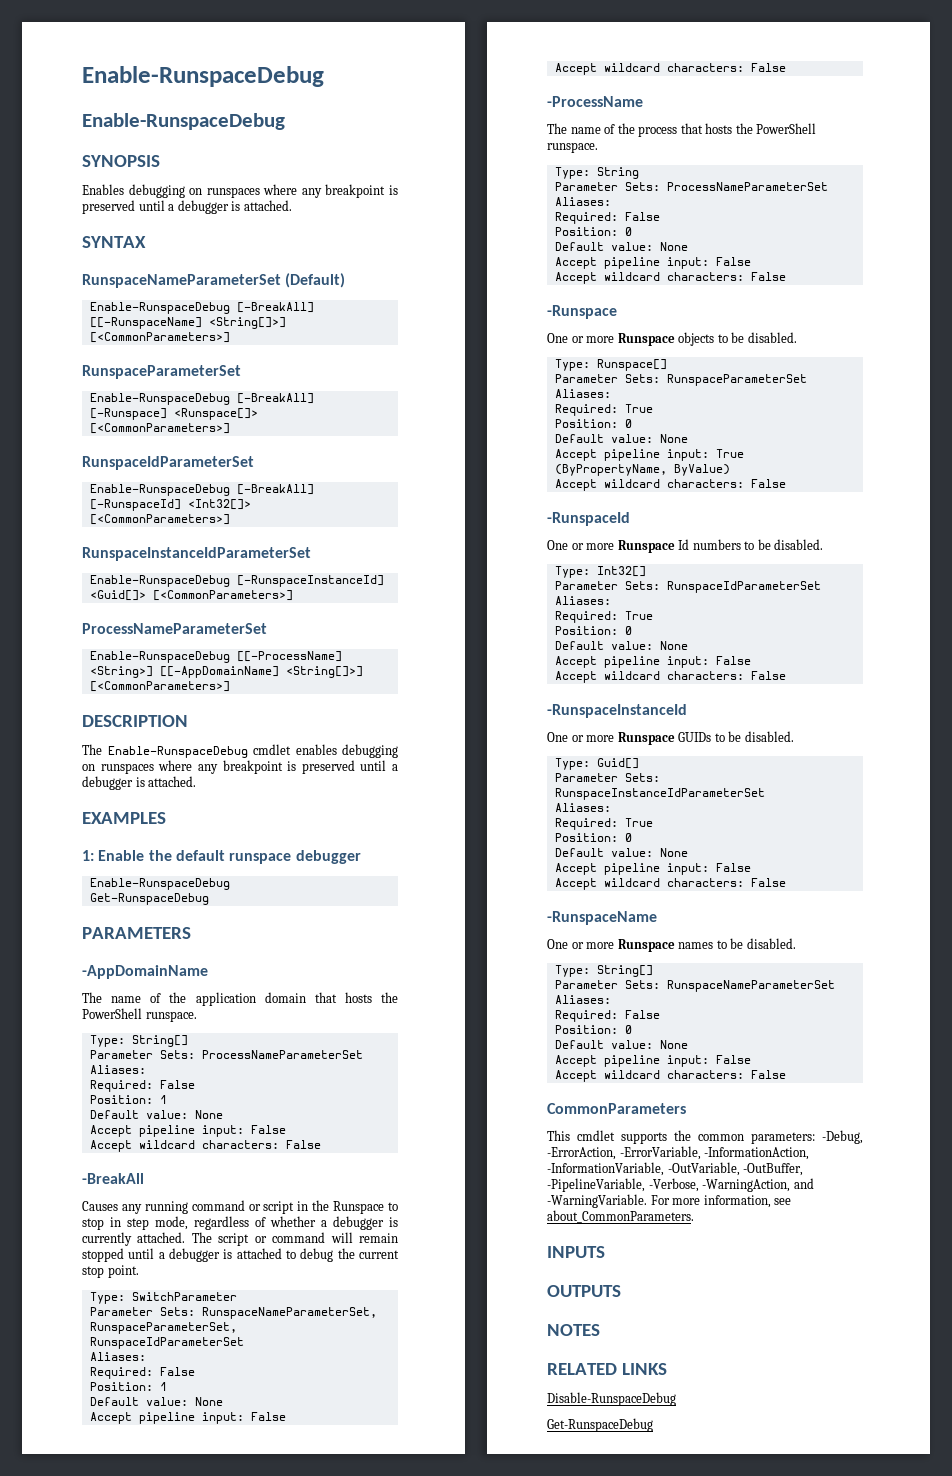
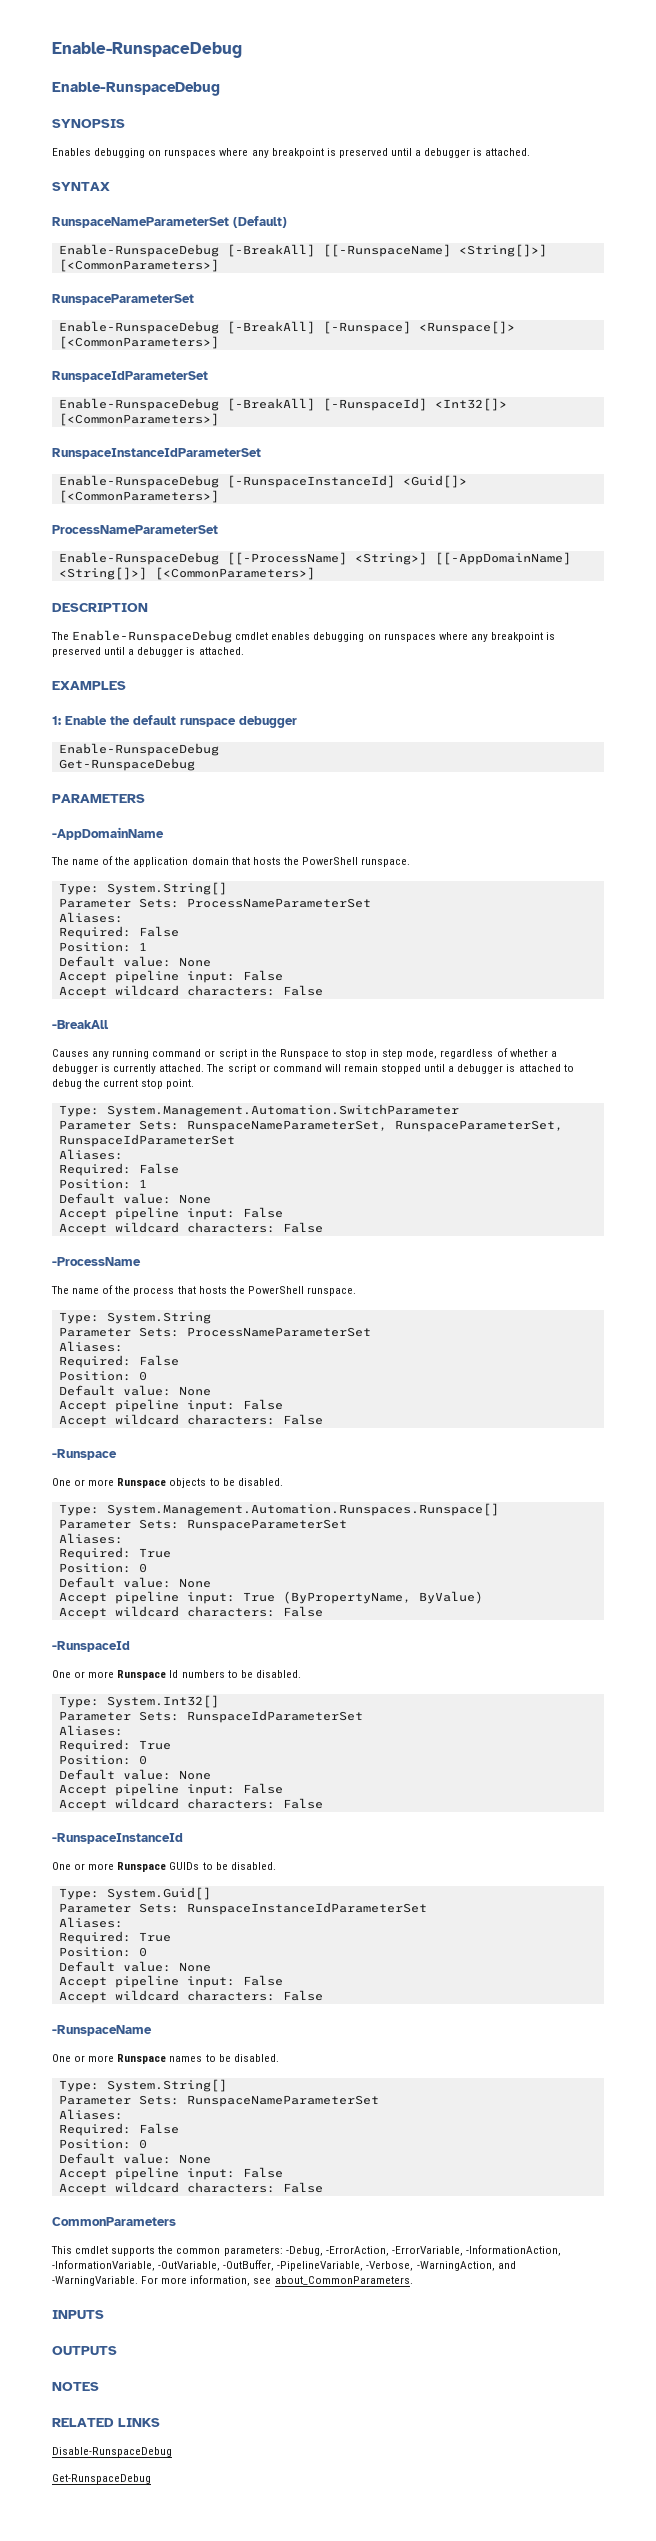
  The name of the application domain that hosts the PowerShell runspace.
- Type: String[]
+ Type: System.String[]
- Type: SwitchParameter
+ Type: System.Management.Automation.SwitchParameter
- Type: String
+ Type: System.String
- Type: Runspace[]
+ Type: System.Management.Automation.Runspaces.Runspace[]
- Type: Int32[]
+ Type: System.Int32[]
- Type: Guid[]
+ Type: System.Guid[]
  One or more Runspace names to be disabled.
- Type: String[]
+ Type: System.String[]

